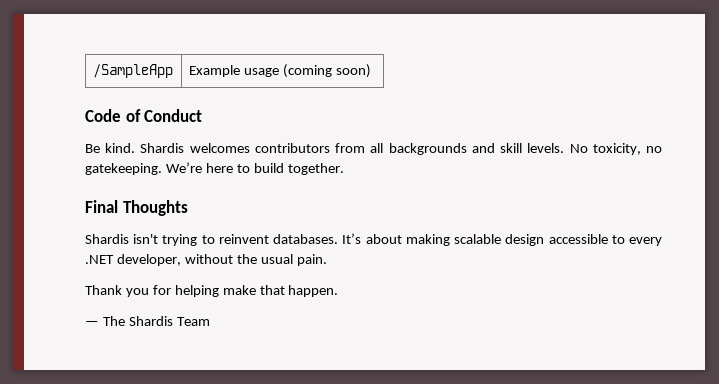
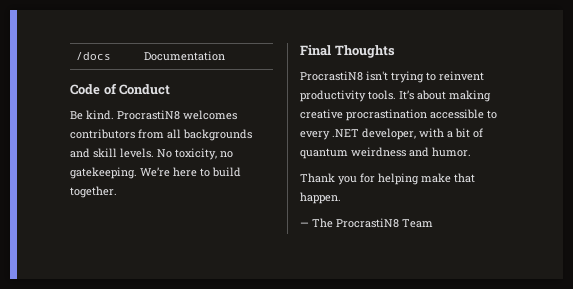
- /SampleApp | Example usage (coming soon)
+ /docs | Documentation
- Shardis welcomes contributors from all backgrounds and skill levels.
+ ProcrastiN8 welcomes contributors from all backgrounds and skill levels.
- Shardis isn't trying to reinvent databases.
+ ProcrastiN8 isn't trying to reinvent productivity tools.
- It’s about making scalable design accessible to every .NET developer, without the usual pain.
+ It’s about making creative procrastination accessible to every .NET developer, with a bit of quantum weirdness and humor.
- — The Shardis Team
+ — The ProcrastiN8 Team

